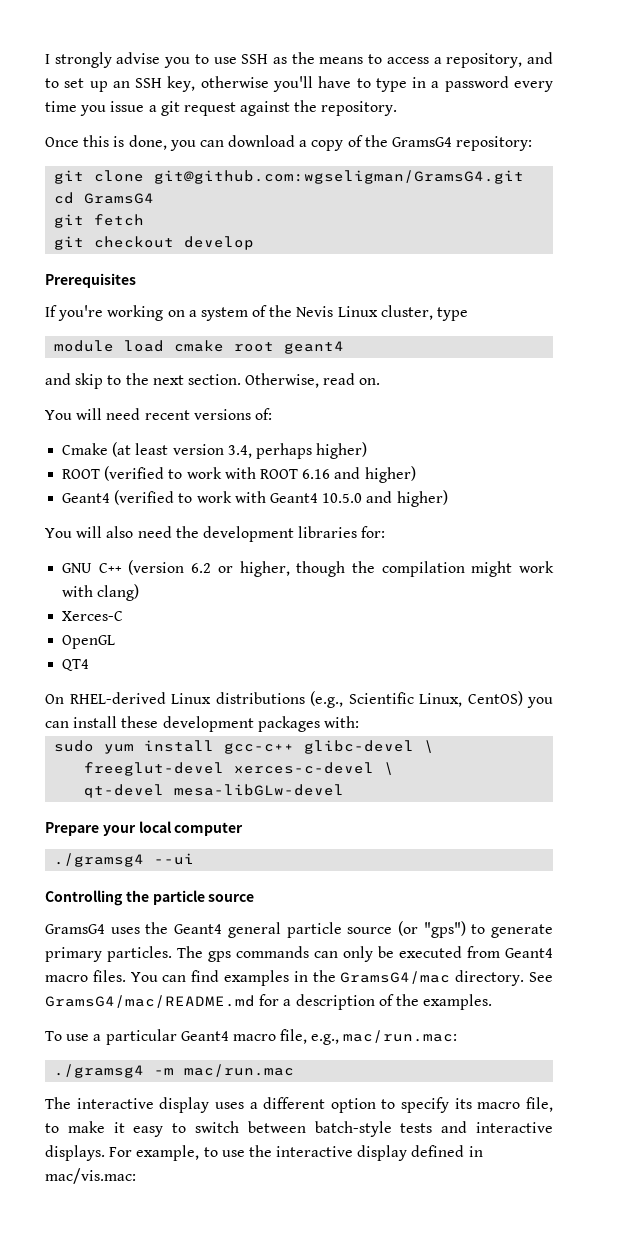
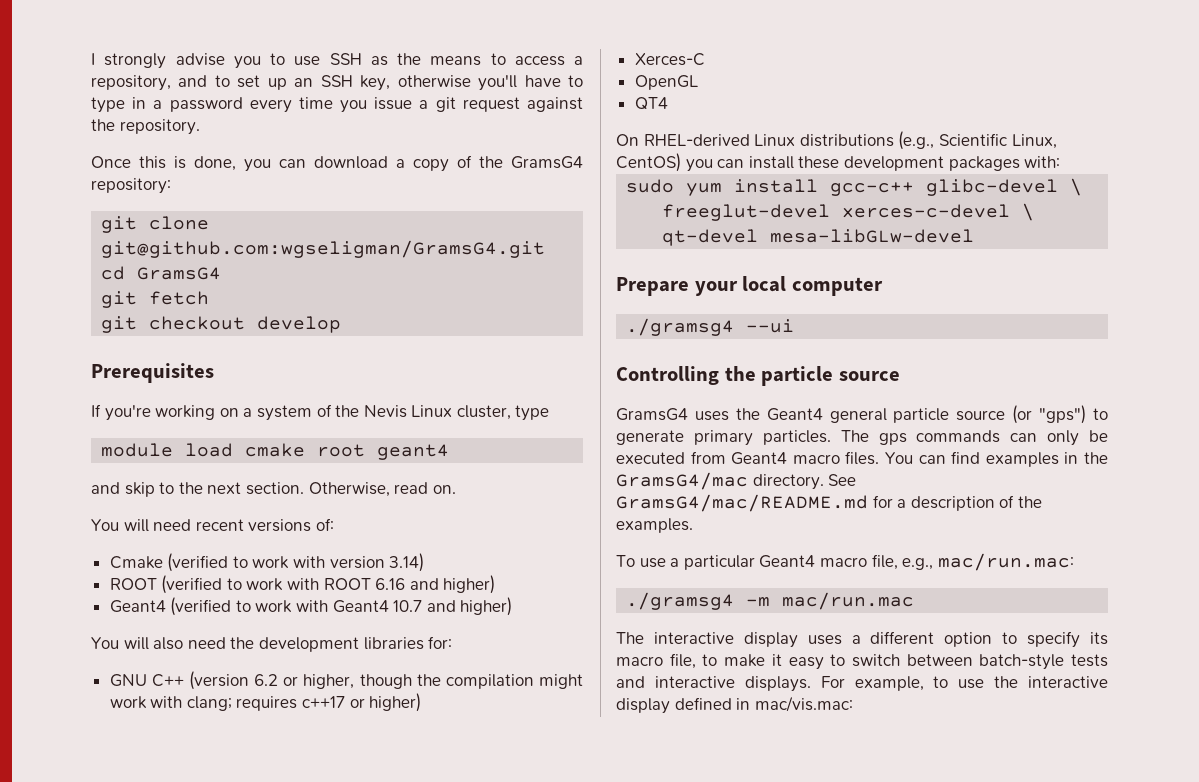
- Cmake (at least version 3.4, perhaps higher)
+ Cmake (verified to work with version 3.14)
- Geant4 (verified to work with Geant4 10.5.0 and higher)
+ Geant4 (verified to work with Geant4 10.7 and higher)
- GNU C++ (version 6.2 or higher, though the compilation might work with clang)
+ GNU C++ (version 6.2 or higher, though the compilation might work with clang; requires c++17 or higher)

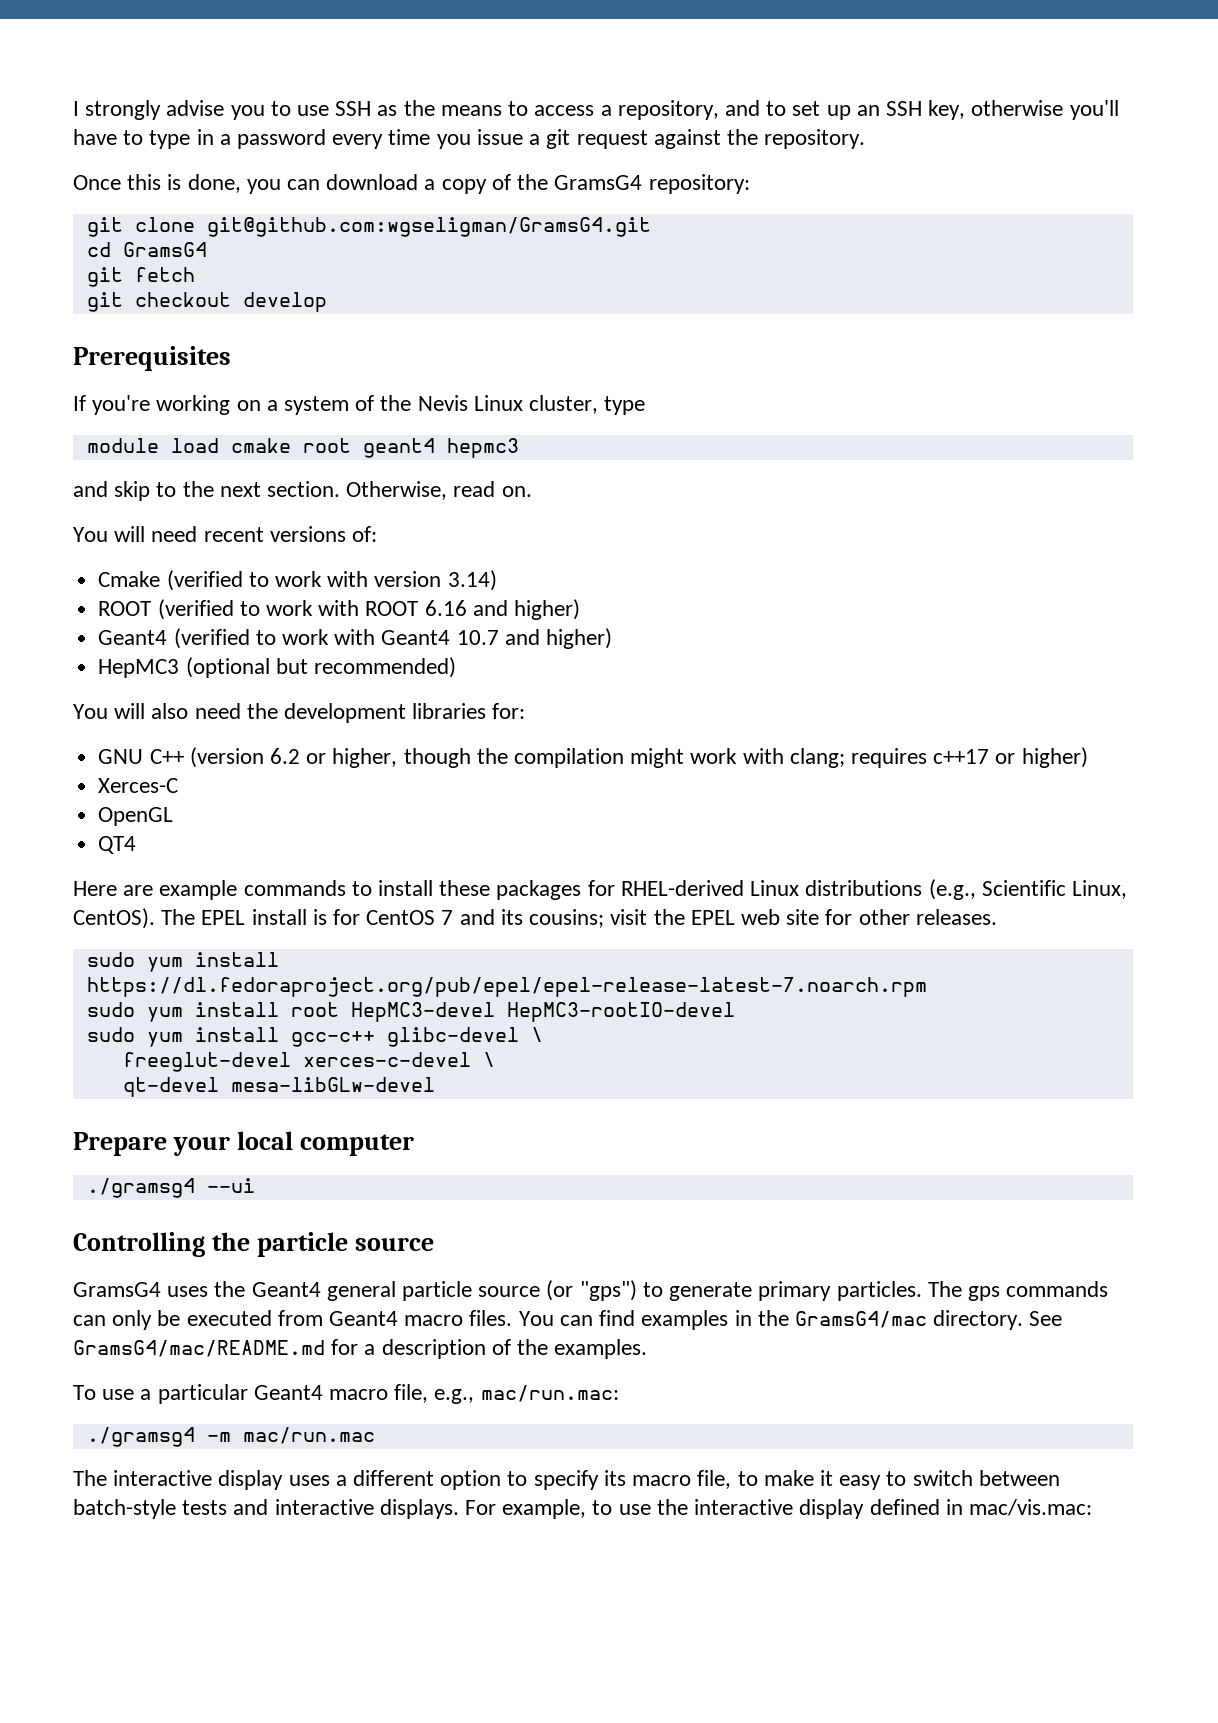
- module load cmake root geant4
+ module load cmake root geant4 hepmc3
+ HepMC3 (optional but recommended)
- On RHEL-derived Linux distributions (e.g., Scientific Linux, CentOS) you can install these development packages with:
+ Here are example commands to install these packages for RHEL-derived Linux distributions (e.g., Scientific Linux, CentOS). The EPEL install is for CentOS 7 and its cousins; visit the EPEL web site for other releases.
+ sudo yum install https://dl.fedoraproject.org/pub/epel/epel-release-latest-7.noarch.rpm
+ sudo yum install root HepMC3-devel HepMC3-rootIO-devel

